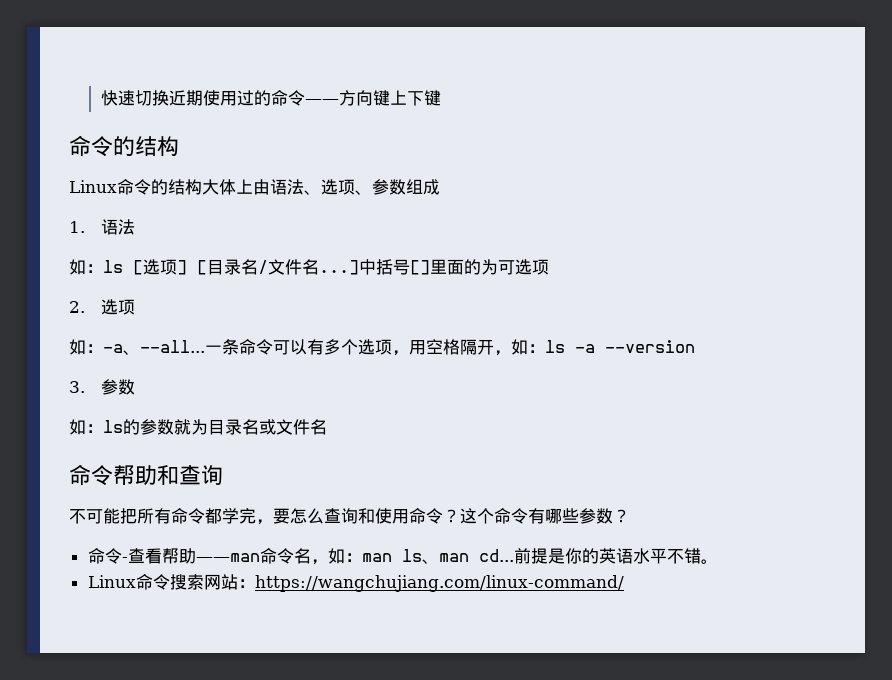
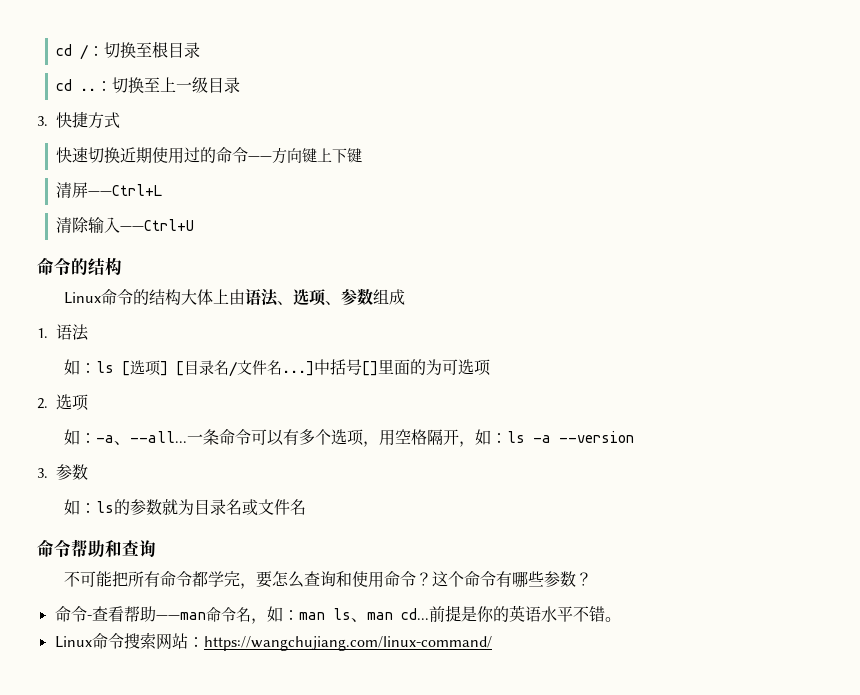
+ cd /：切换至根目录
+ cd ..：切换至上一级目录
+ 3.快捷方式
+ 清屏——Ctrl+L
+ 清除输入——Ctrl+U

